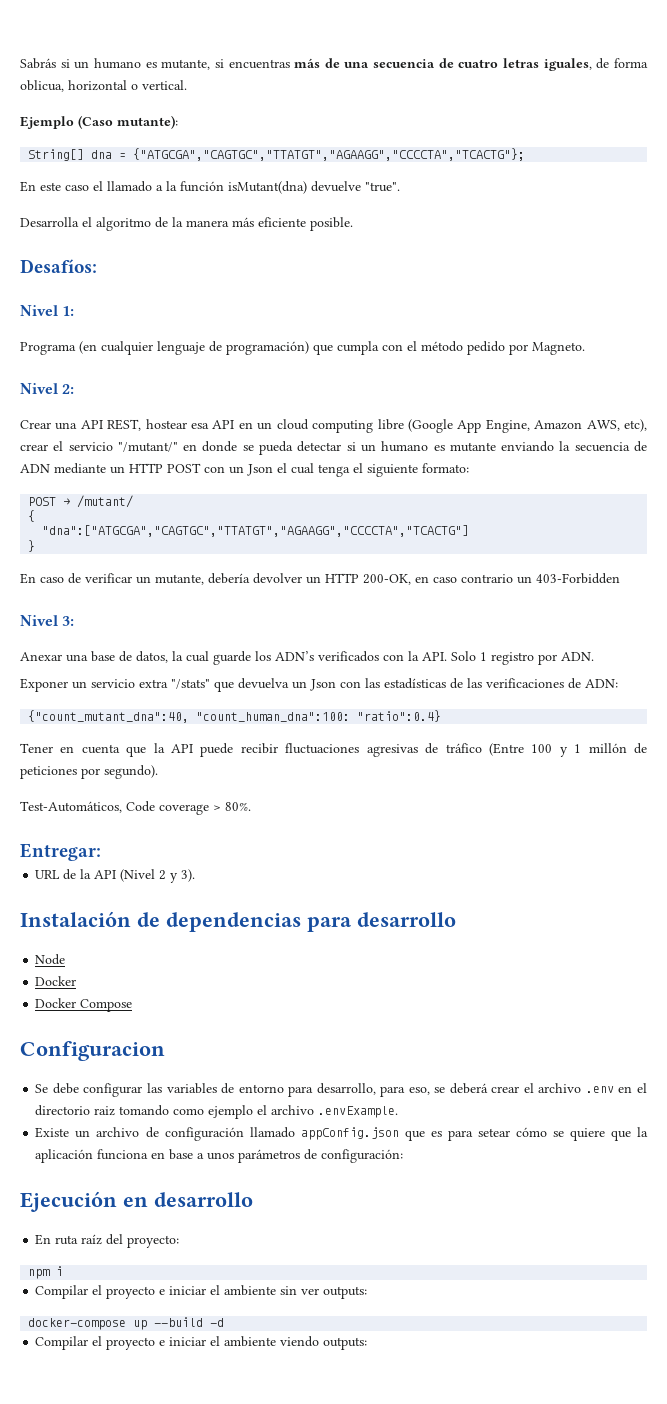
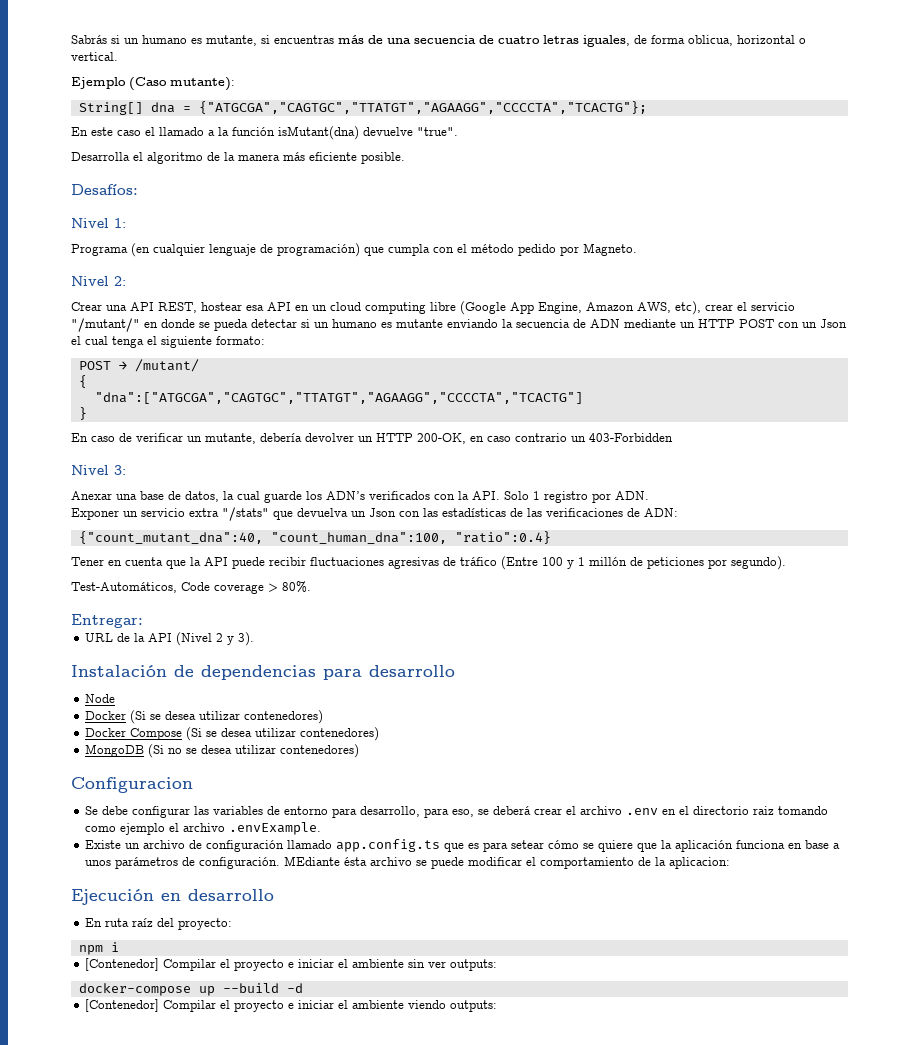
- {"count_mutant_dna":40, "count_human_dna":100: "ratio":0.4}
+ {"count_mutant_dna":40, "count_human_dna":100, "ratio":0.4}
  Node
- Docker
- Docker Compose
+ Docker (Si se desea utilizar contenedores)
+ Docker Compose (Si se desea utilizar contenedores)
+ MongoDB (Si no se desea utilizar contenedores)
- Existe un archivo de configuración llamado appConfig.json que es para setear cómo se quiere que la aplicación funciona en base a unos parámetros de configuración:
+ Existe un archivo de configuración llamado app.config.ts que es para setear cómo se quiere que la aplicación funciona en base a unos parámetros de configuración. MEdiante ésta archivo se puede modificar el comportamiento de la aplicacion:
- Compilar el proyecto e iniciar el ambiente sin ver outputs:
+ [Contenedor] Compilar el proyecto e iniciar el ambiente sin ver outputs:
- Compilar el proyecto e iniciar el ambiente viendo outputs:
+ [Contenedor] Compilar el proyecto e iniciar el ambiente viendo outputs:

